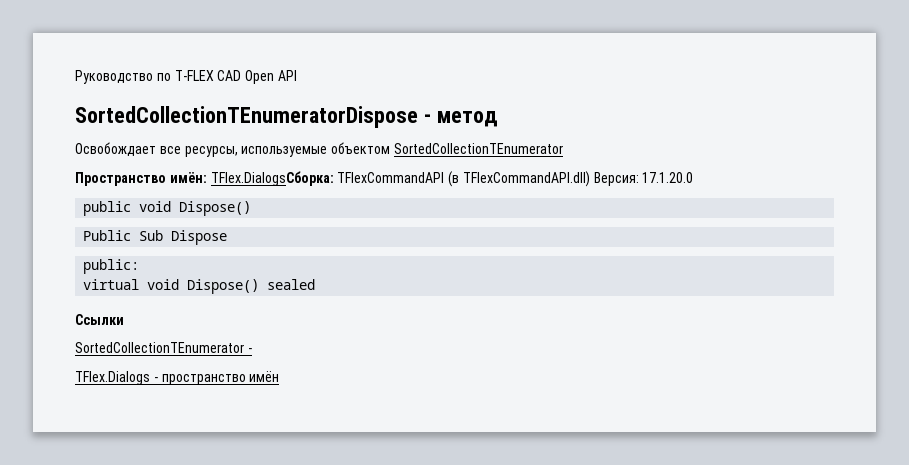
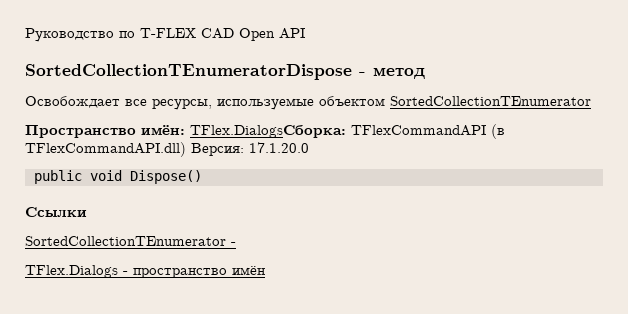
- Public Sub Dispose
- public:
- virtual void Dispose() sealed

